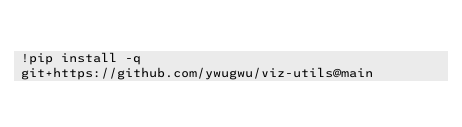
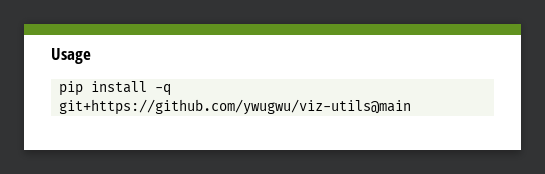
- !pip install -q git+https://github.com/ywugwu/viz-utils@main
+ Usage
+ pip install -q git+https://github.com/ywugwu/viz-utils@main

